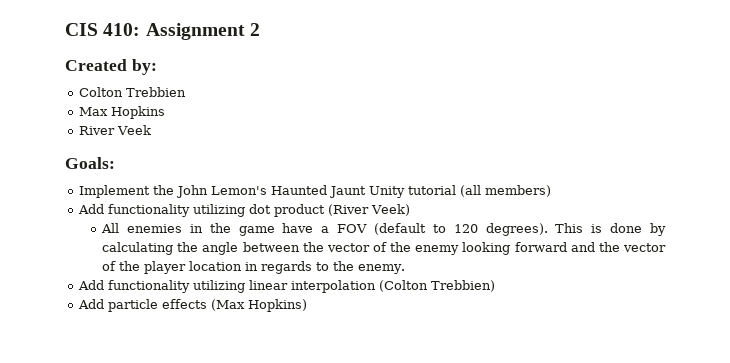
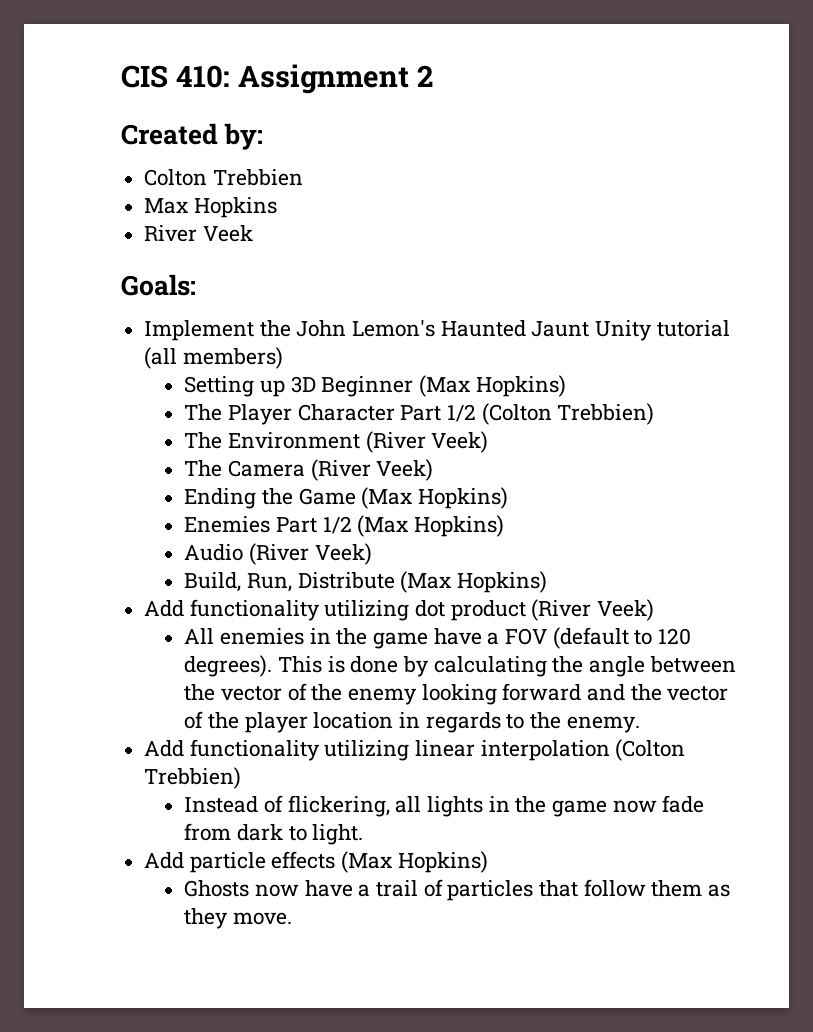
+ Setting up 3D Beginner (Max Hopkins)
+ The Player Character Part 1/2 (Colton Trebbien)
+ The Environment (River Veek)
+ The Camera (River Veek)
+ Ending the Game (Max Hopkins)
+ Enemies Part 1/2 (Max Hopkins)
+ Audio (River Veek)
+ Build, Run, Distribute (Max Hopkins)
+ Instead of flickering, all lights in the game now fade from dark to light.
+ Ghosts now have a trail of particles that follow them as they move.

